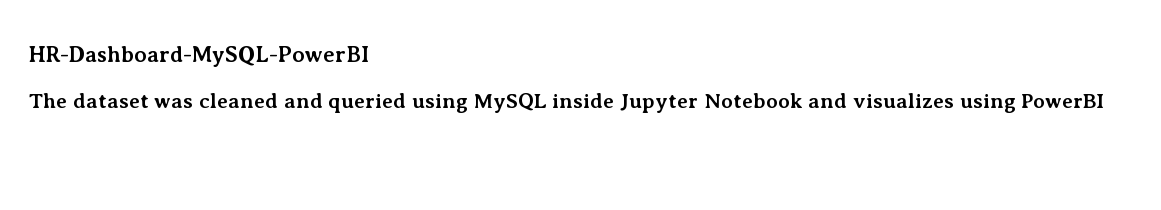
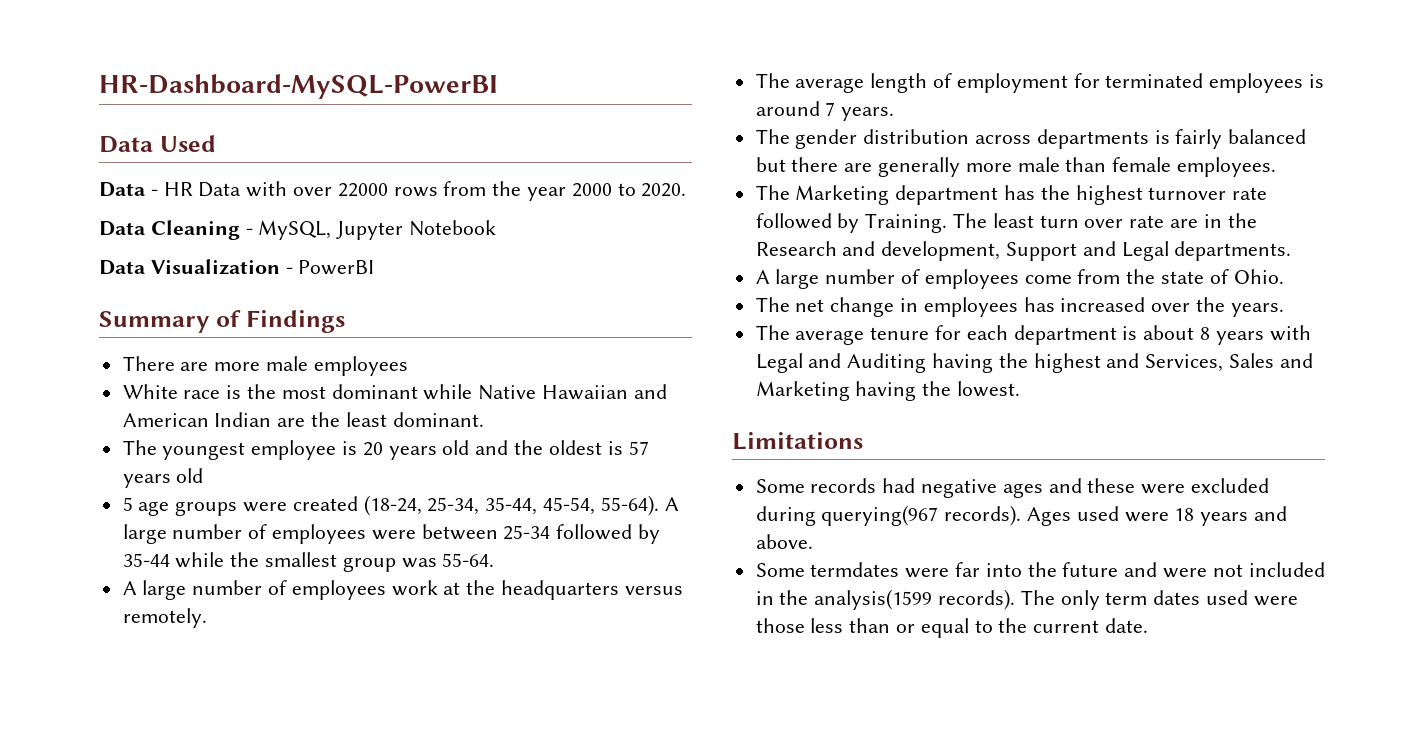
- The dataset was cleaned and queried using MySQL inside Jupyter Notebook and visualizes using PowerBI
+ Data Used
+ Data - HR Data with over 22000 rows from the year 2000 to 2020.
+ Data Cleaning - MySQL, Jupyter Notebook
+ Data Visualization - PowerBI
+ Summary of Findings
+ There are more male employees
+ White race is the most dominant while Native Hawaiian and American Indian are the least dominant.
+ The youngest employee is 20 years old and the oldest is 57 years old
+ 5 age groups were created (18-24, 25-34, 35-44, 45-54, 55-64). A large number of employees were between 25-34 followed by 35-44 while the smallest group was 55-64.
+ A large number of employees work at the headquarters versus remotely.
+ The average length of employment for terminated employees is around 7 years.
+ The gender distribution across departments is fairly balanced but there are generally more male than female employees.
+ The Marketing department has the highest turnover rate followed by Training. The least turn over rate are in the Research and development, Support and Legal departments.
+ A large number of employees come from the state of Ohio.
+ The net change in employees has increased over the years.
+ The average tenure for each department is about 8 years with Legal and Auditing having the highest and Services, Sales and Marketing having the lowest.
+ Limitations
+ Some records had negative ages and these were excluded during querying(967 records). Ages used were 18 years and above.
+ Some termdates were far into the future and were not included in the analysis(1599 records). The only term dates used were those less than or equal to the current date.

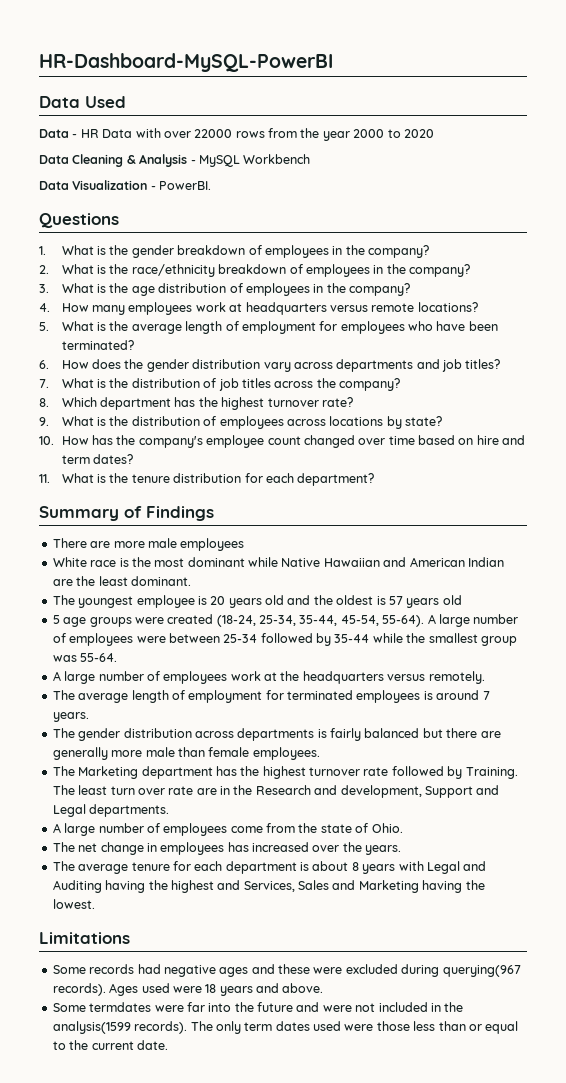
- Data - HR Data with over 22000 rows from the year 2000 to 2020.
+ Data - HR Data with over 22000 rows from the year 2000 to 2020
- Data Cleaning - MySQL, Jupyter Notebook
- Data Visualization - PowerBI
+ Data Cleaning & Analysis - MySQL Workbench
+ Data Visualization - PowerBI.
+ Questions
+ 1. What is the gender breakdown of employees in the company?
+ 2. What is the race/ethnicity breakdown of employees in the company?
+ 3. What is the age distribution of employees in the company?
+ 4. How many employees work at headquarters versus remote locations?
+ 5. What is the average length of employment for employees who have been terminated?
+ 6. How does the gender distribution vary across departments and job titles?
+ 7. What is the distribution of job titles across the company?
+ 8. Which department has the highest turnover rate?
+ 9. What is the distribution of employees across locations by state?
+ 10. How has the company's employee count changed over time based on hire and term dates?
+ 11. What is the tenure distribution for each department?

